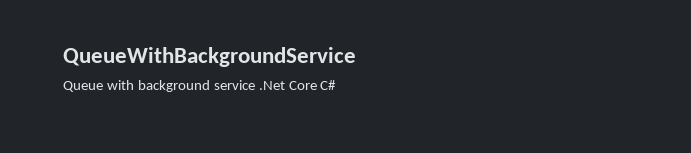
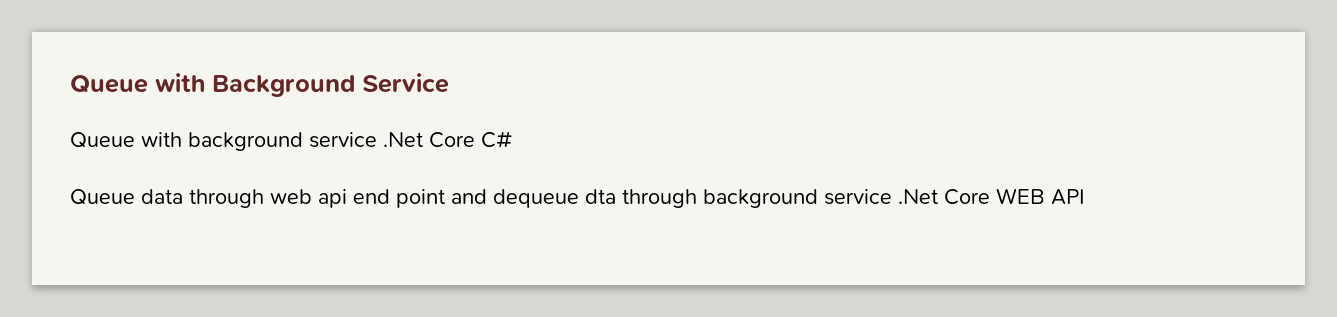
- QueueWithBackgroundService
+ Queue with Background Service
+ Queue data through web api end point and dequeue dta through background service .Net Core WEB API

